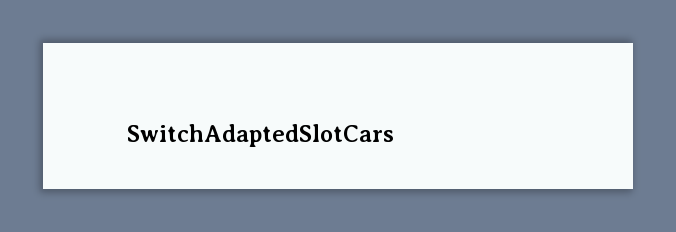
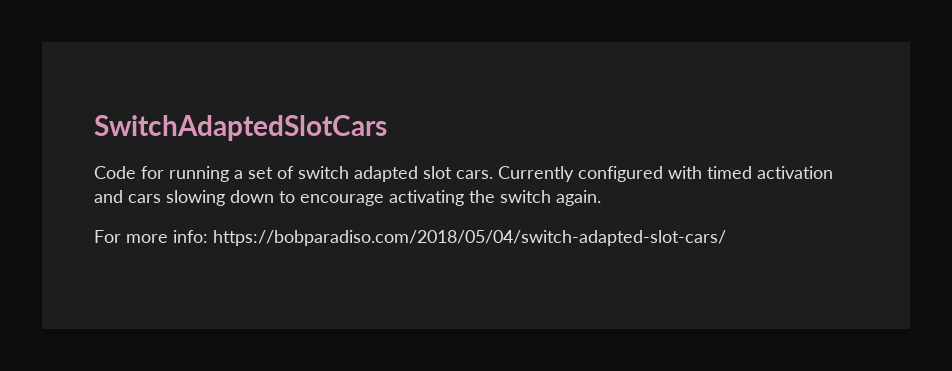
+ Code for running a set of switch adapted slot cars. Currently configured with timed activation and cars slowing down to encourage activating the switch again.
+ For more info: https://bobparadiso.com/2018/05/04/switch-adapted-slot-cars/

